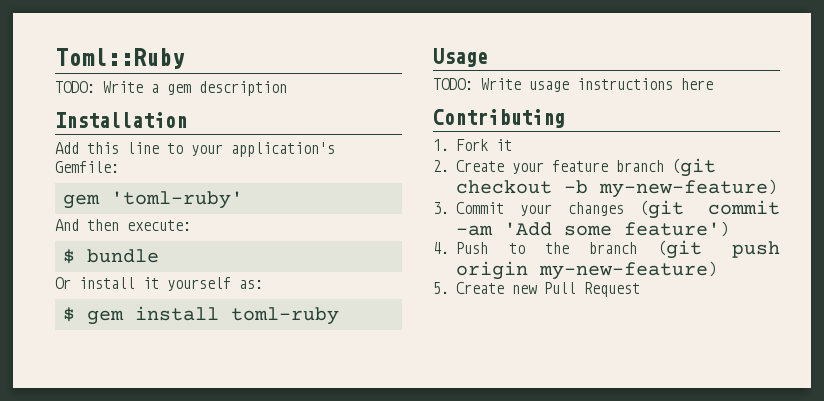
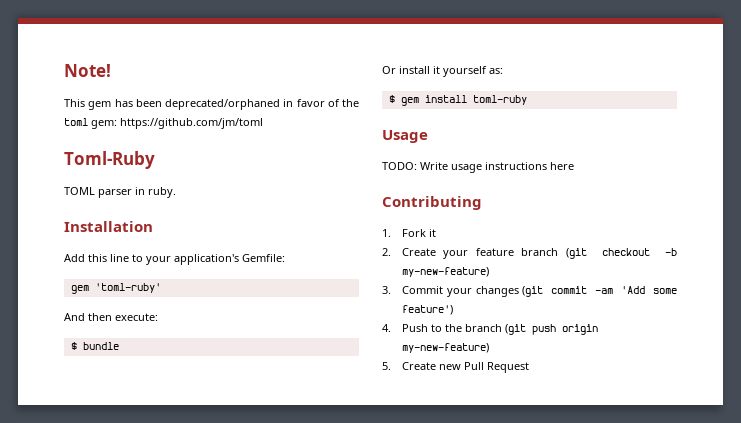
- Toml::Ruby
- TODO: Write a gem description
+ Note!
+ This gem has been deprecated/orphaned in favor of the toml gem: https://github.com/jm/toml
+ Toml-Ruby
+ TOML parser in ruby.

